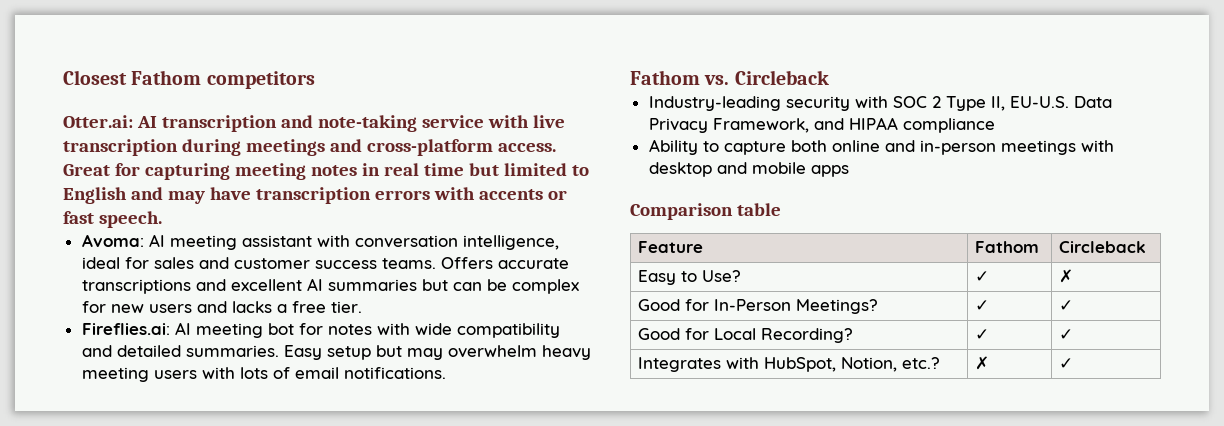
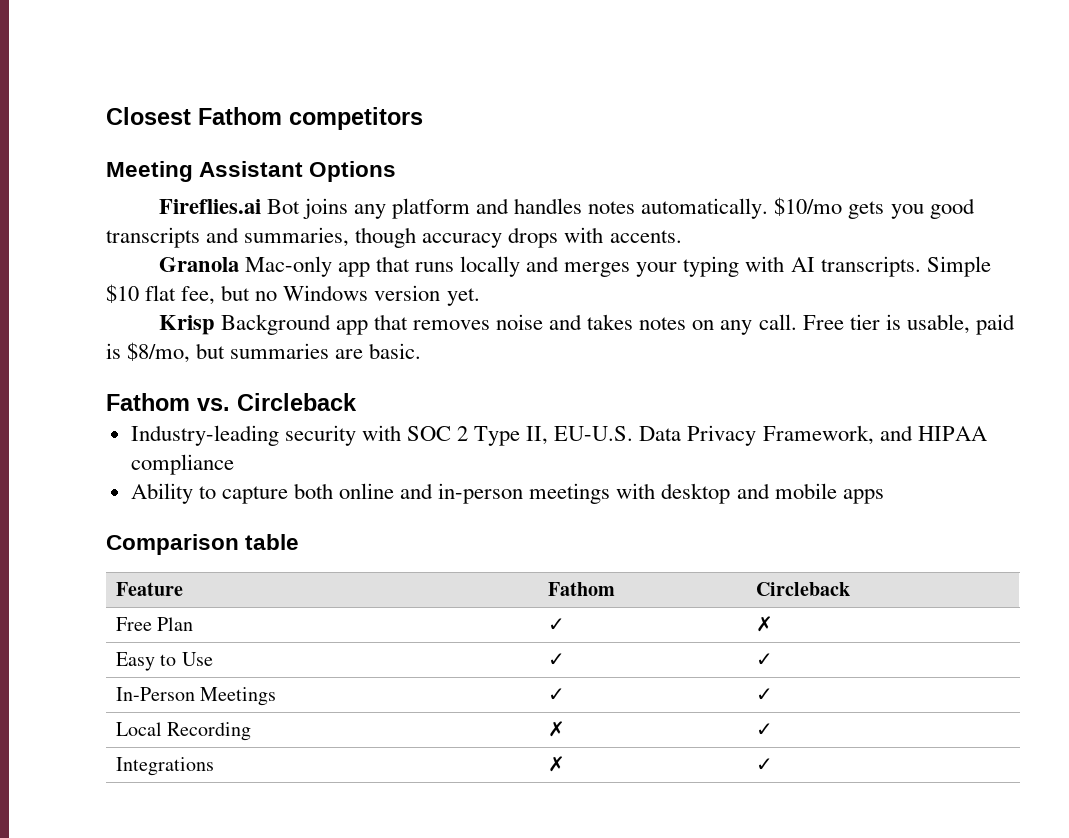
- Otter.ai: AI transcription and note-taking service with live transcription during meetings and cross-platform access. Great for capturing meeting notes in real time but limited to English and may have transcription errors with accents or fast speech.
- Avoma: AI meeting assistant with conversation intelligence, ideal for sales and customer success teams. Offers accurate transcriptions and excellent AI summaries but can be complex for new users and lacks a free tier.
- Fireflies.ai: AI meeting bot for notes with wide compatibility and detailed summaries. Easy setup but may overwhelm heavy meeting users with lots of email notifications.
+ Meeting Assistant Options
+ Fireflies.ai Bot joins any platform and handles notes automatically. $10/mo gets you good transcripts and summaries, though accuracy drops with accents.
+ Granola Mac-only app that runs locally and merges your typing with AI transcripts. Simple $10 flat fee, but no Windows version yet.
+ Krisp Background app that removes noise and takes notes on any call. Free tier is usable, paid is $8/mo, but summaries are basic.
- Easy to Use? | ✓ | ✗
+ Free Plan | ✓ | ✗
- Good for In-Person Meetings? | ✓ | ✓
- Good for Local Recording? | ✓ | ✓
- Integrates with HubSpot, Notion, etc.? | ✗ | ✓
+ Easy to Use | ✓ | ✓
+ In-Person Meetings | ✓ | ✓
+ Local Recording | ✗ | ✓
+ Integrations | ✗ | ✓

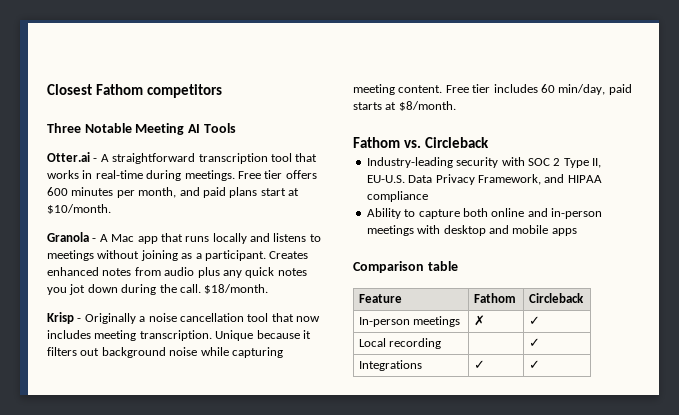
- Meeting Assistant Options
- Fireflies.ai Bot joins any platform and handles notes automatically. $10/mo gets you good transcripts and summaries, though accuracy drops with accents.
- Granola Mac-only app that runs locally and merges your typing with AI transcripts. Simple $10 flat fee, but no Windows version yet.
- Krisp Background app that removes noise and takes notes on any call. Free tier is usable, paid is $8/mo, but summaries are basic.
+ Three Notable Meeting AI Tools
+ Otter.ai - A straightforward transcription tool that works in real-time during meetings. Free tier offers 600 minutes per month, and paid plans start at $10/month.
+ Granola - A Mac app that runs locally and listens to meetings without joining as a participant. Creates enhanced notes from audio plus any quick notes you jot down during the call. $18/month.
+ Krisp - Originally a noise cancellation tool that now includes meeting transcription. Unique because it filters out background noise while capturing meeting content. Free tier includes 60 min/day, paid starts at $8/month.
- Free Plan | ✓ | ✗
- Easy to Use | ✓ | ✓
- In-Person Meetings | ✓ | ✓
- Local Recording | ✗ | ✓
+ In-person meetings | ✗ | ✓
+ Local recording | | ✓
- Integrations | ✗ | ✓
+ Integrations | ✓ | ✓

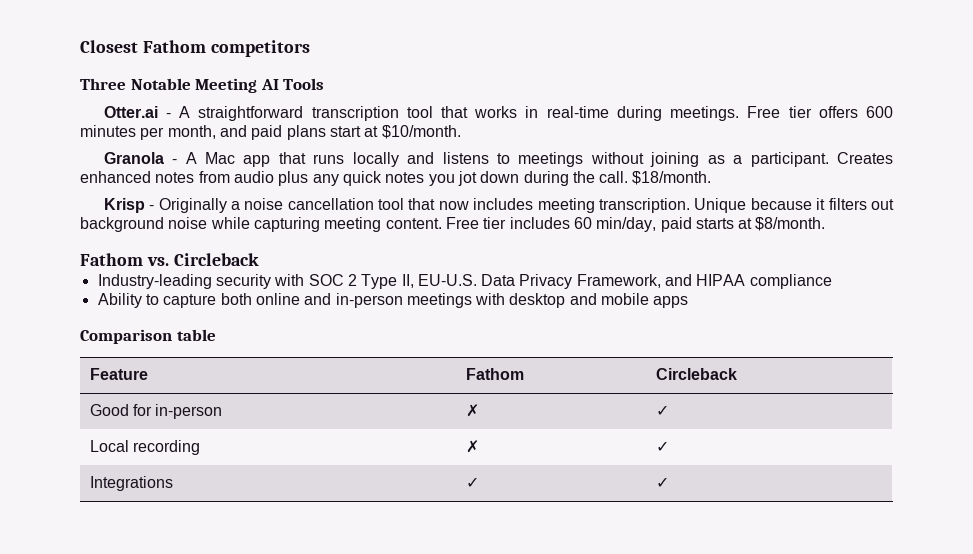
- In-person meetings | ✗ | ✓
+ Good for in-person | ✗ | ✓
- Local recording | | ✓
+ Local recording | ✗ | ✓

